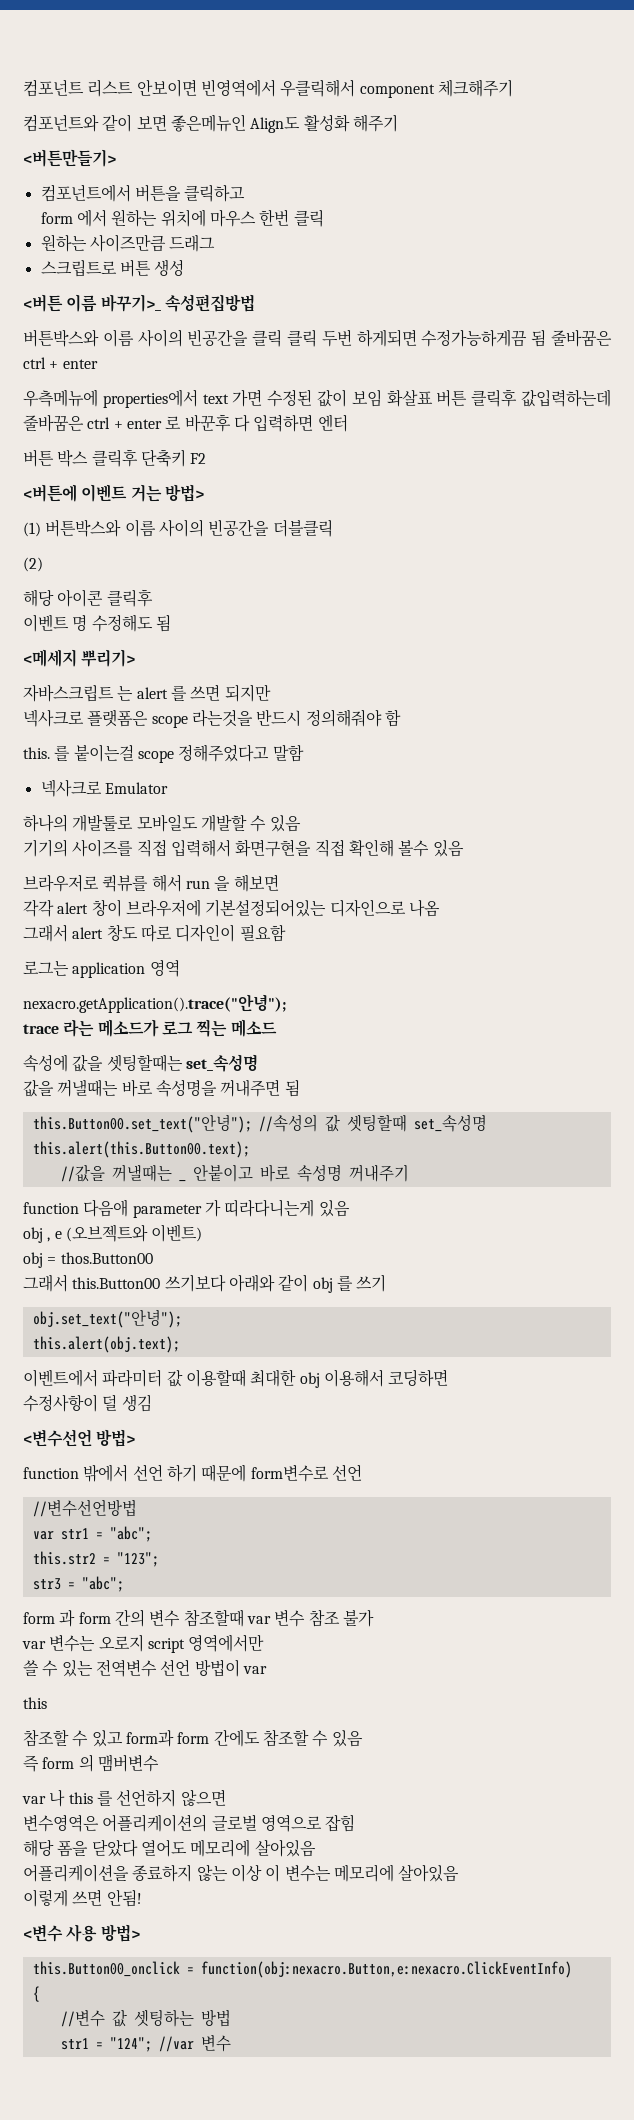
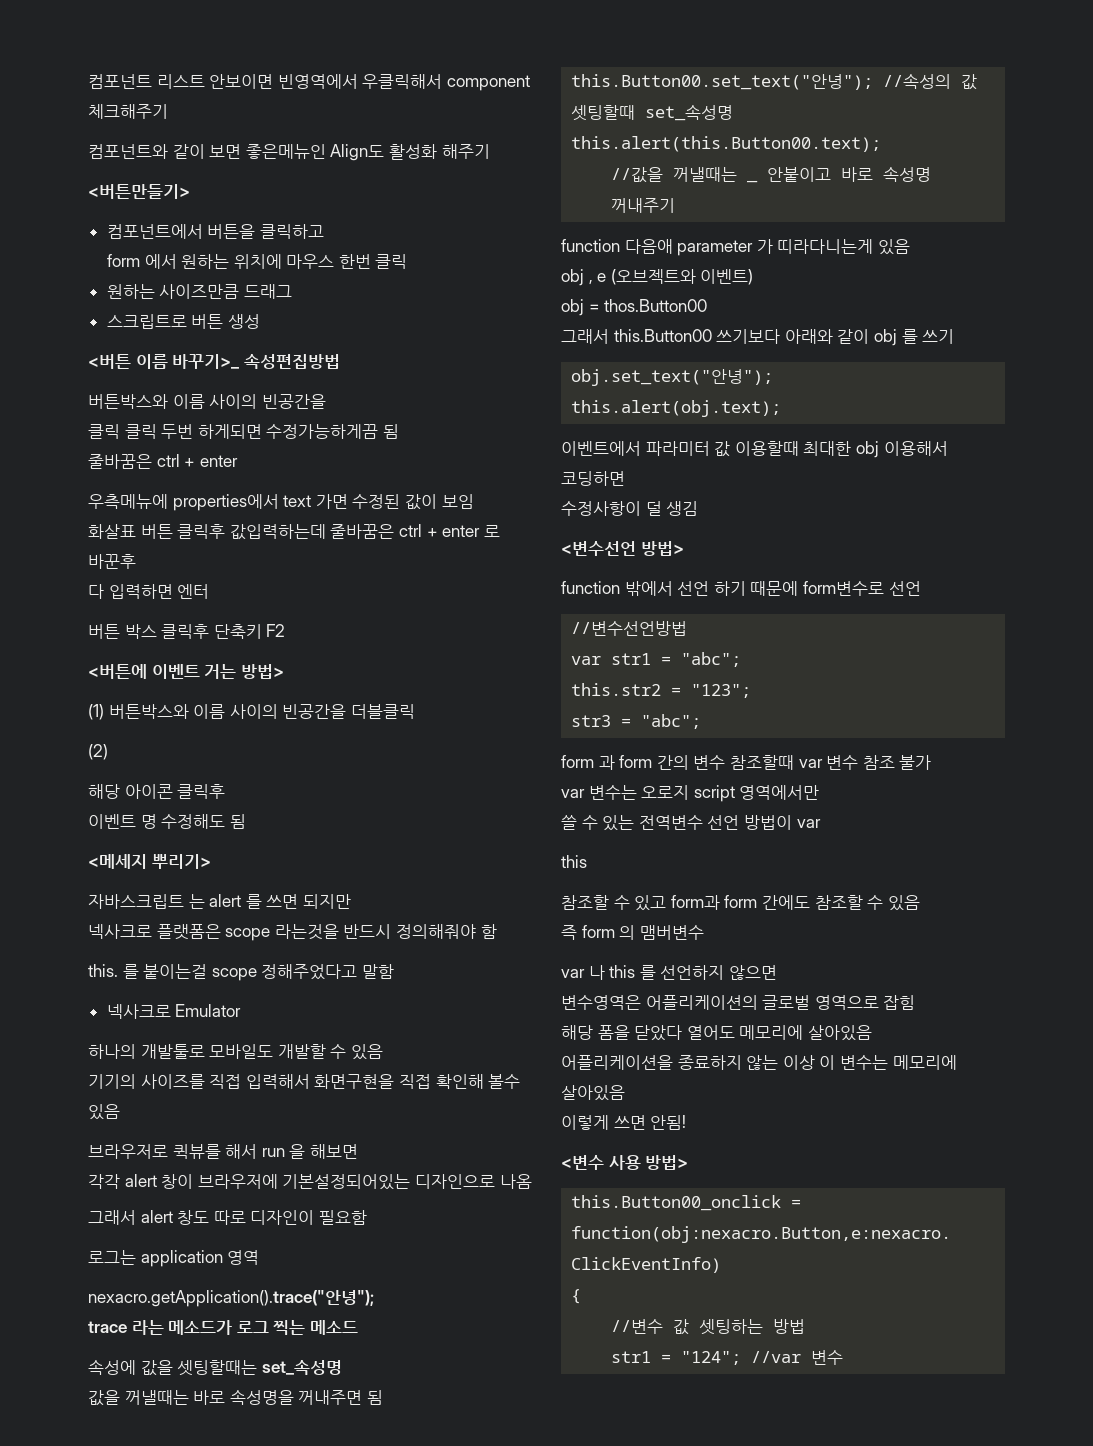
  <버튼 이름 바꾸기>_ 속성편집방법
- 버튼박스와 이름 사이의 빈공간을 클릭 클릭 두번 하게되면 수정가능하게끔 됨 줄바꿈은 ctrl + enter
+ 버튼박스와 이름 사이의 빈공간을
+ 클릭 클릭 두번 하게되면 수정가능하게끔 됨
+ 줄바꿈은 ctrl + enter
- 우측메뉴에 properties에서 text 가면 수정된 값이 보임 화살표 버튼 클릭후 값입력하는데 줄바꿈은 ctrl + enter 로 바꾼후 다 입력하면 엔터
+ 우측메뉴에 properties에서 text 가면 수정된 값이 보임
+ 화살표 버튼 클릭후 값입력하는데 줄바꿈은 ctrl + enter 로 바꾼후
+ 다 입력하면 엔터

